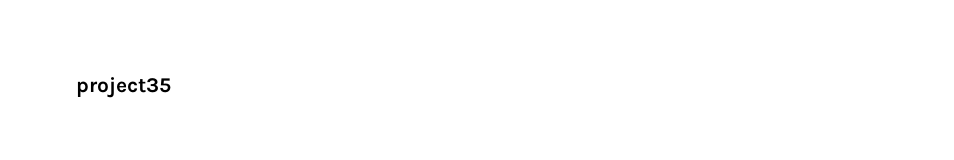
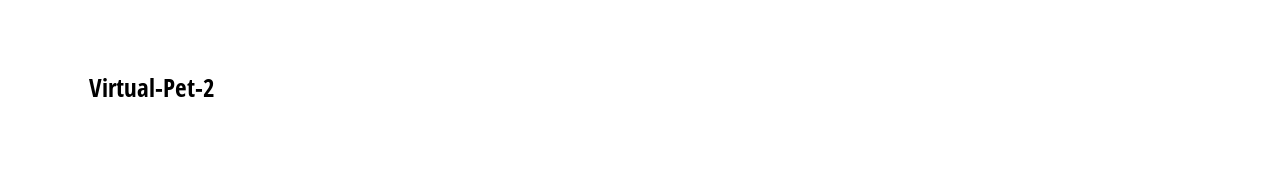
- project35
+ Virtual-Pet-2

